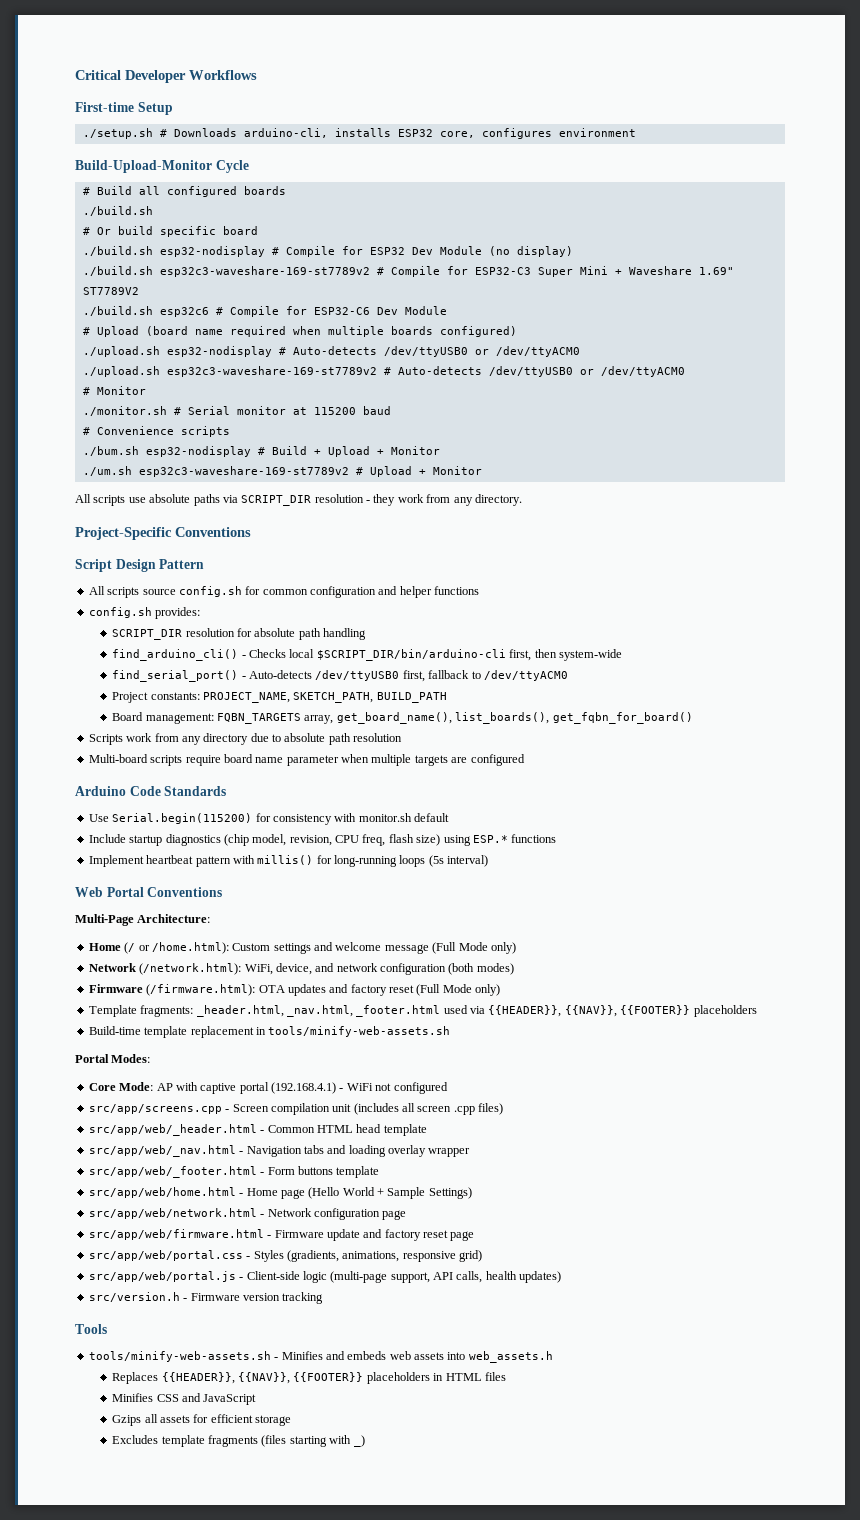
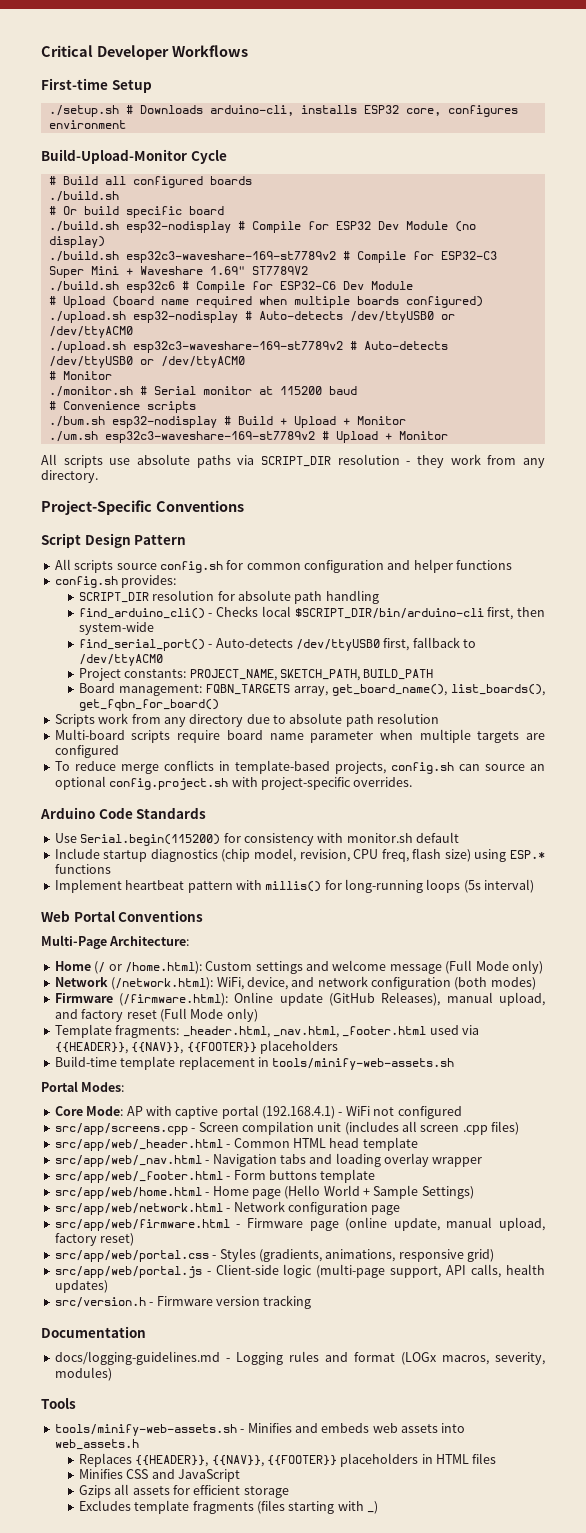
+ To reduce merge conflicts in template-based projects, config.sh can source an optional config.project.sh with project-specific overrides.
- Firmware (/firmware.html): OTA updates and factory reset (Full Mode only)
+ Firmware (/firmware.html): Online update (GitHub Releases), manual upload, and factory reset (Full Mode only)
- src/app/web/firmware.html - Firmware update and factory reset page
+ src/app/web/firmware.html - Firmware page (online update, manual upload, factory reset)
+ Documentation
+ docs/logging-guidelines.md - Logging rules and format (LOGx macros, severity, modules)

